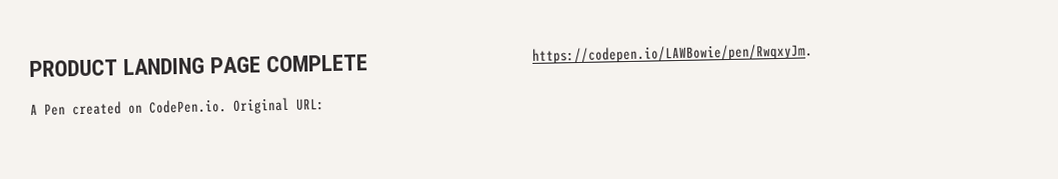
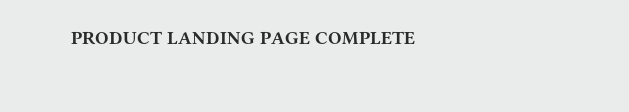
- A Pen created on CodePen.io. Original URL: https://codepen.io/LAWBowie/pen/RwqxyJm.

